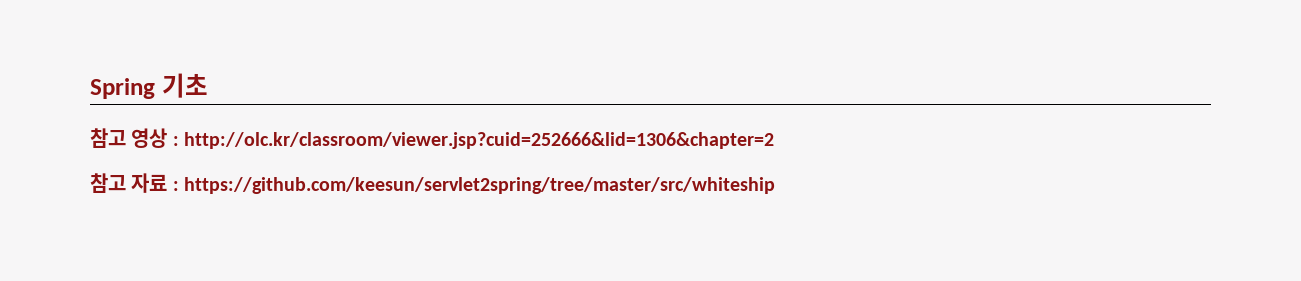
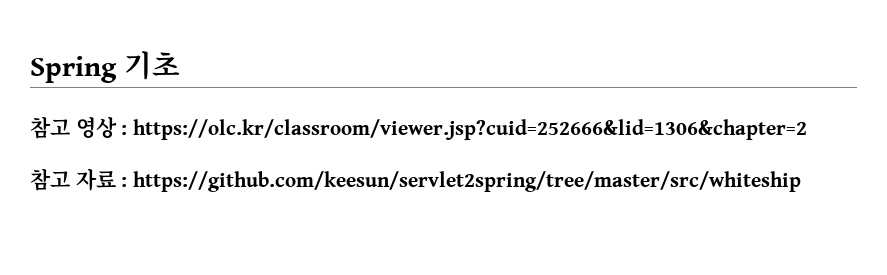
- 참고 영상 : http://olc.kr/classroom/viewer.jsp?cuid=252666&lid=1306&chapter=2
+ 참고 영상 : https://olc.kr/classroom/viewer.jsp?cuid=252666&lid=1306&chapter=2

